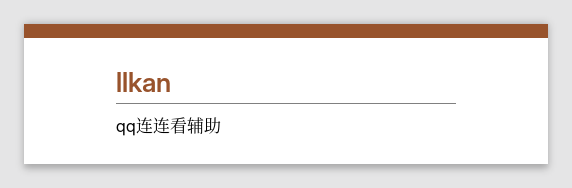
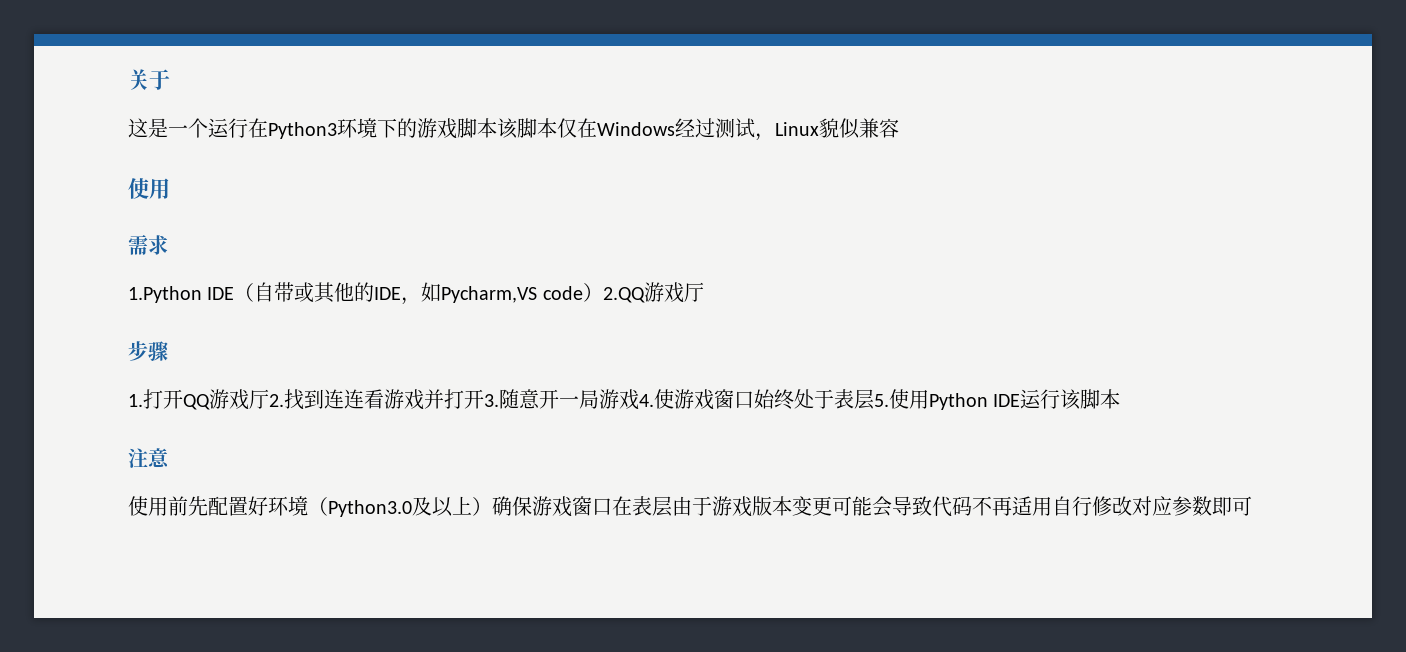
- llkan
- qq连连看辅助
+ 关于
+ 这是一个运行在Python3环境下的游戏脚本该脚本仅在Windows经过测试，Linux貌似兼容
+ 使用
+ 需求
+ 1.Python IDE（自带或其他的IDE，如Pycharm,VS code）2.QQ游戏厅
+ 步骤
+ 1.打开QQ游戏厅2.找到连连看游戏并打开3.随意开一局游戏4.使游戏窗口始终处于表层5.使用Python IDE运行该脚本
+ 注意
+ 使用前先配置好环境（Python3.0及以上）确保游戏窗口在表层由于游戏版本变更可能会导致代码不再适用自行修改对应参数即可

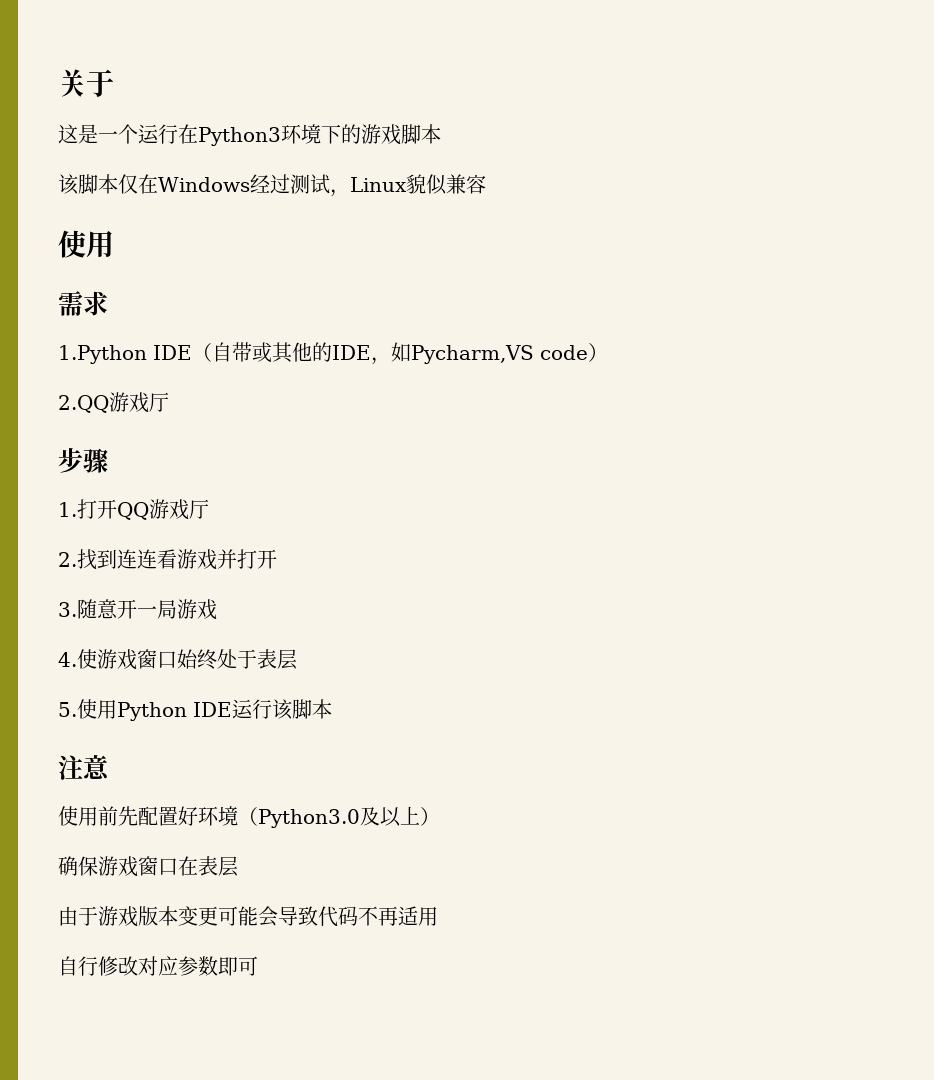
- 这是一个运行在Python3环境下的游戏脚本该脚本仅在Windows经过测试，Linux貌似兼容
+ 这是一个运行在Python3环境下的游戏脚本
+ 该脚本仅在Windows经过测试，Linux貌似兼容
- 1.Python IDE（自带或其他的IDE，如Pycharm,VS code）2.QQ游戏厅
+ 1.Python IDE（自带或其他的IDE，如Pycharm,VS code）
+ 2.QQ游戏厅
- 1.打开QQ游戏厅2.找到连连看游戏并打开3.随意开一局游戏4.使游戏窗口始终处于表层5.使用Python IDE运行该脚本
+ 1.打开QQ游戏厅
+ 2.找到连连看游戏并打开
+ 3.随意开一局游戏
+ 4.使游戏窗口始终处于表层
+ 5.使用Python IDE运行该脚本
- 使用前先配置好环境（Python3.0及以上）确保游戏窗口在表层由于游戏版本变更可能会导致代码不再适用自行修改对应参数即可
+ 使用前先配置好环境（Python3.0及以上）
+ 确保游戏窗口在表层
+ 由于游戏版本变更可能会导致代码不再适用
+ 自行修改对应参数即可

